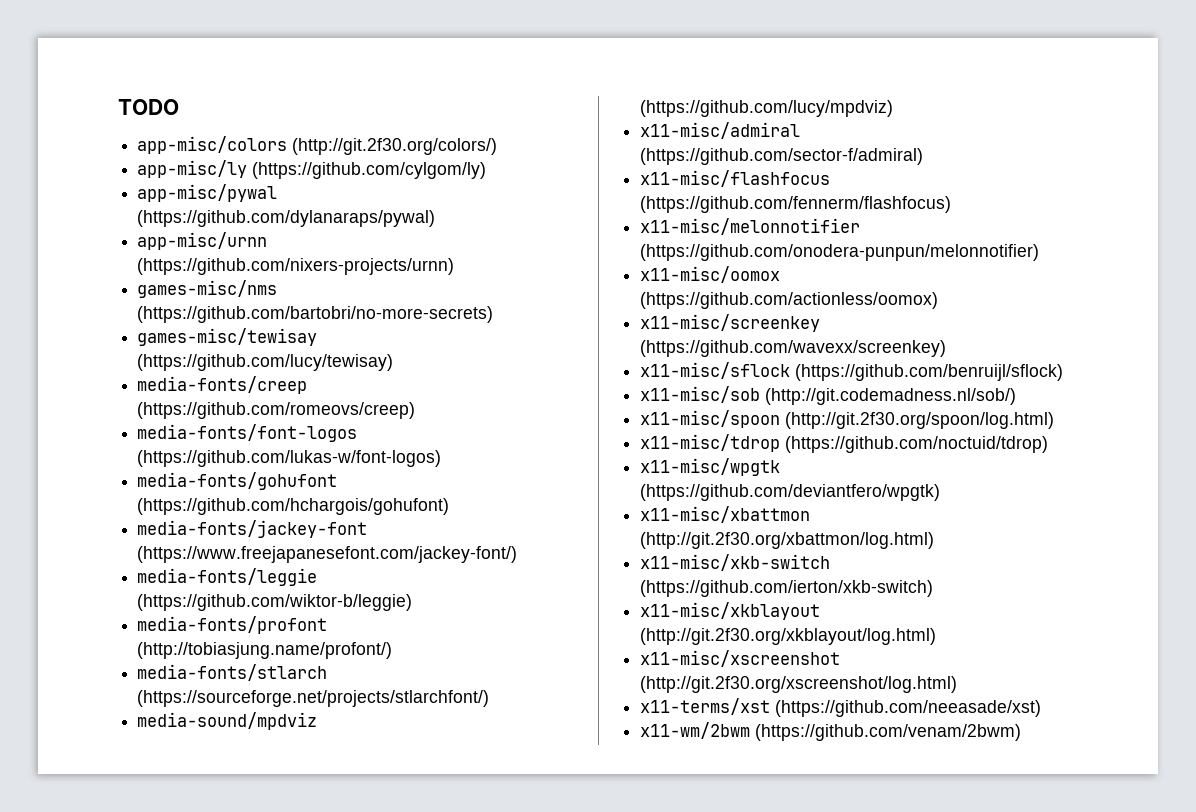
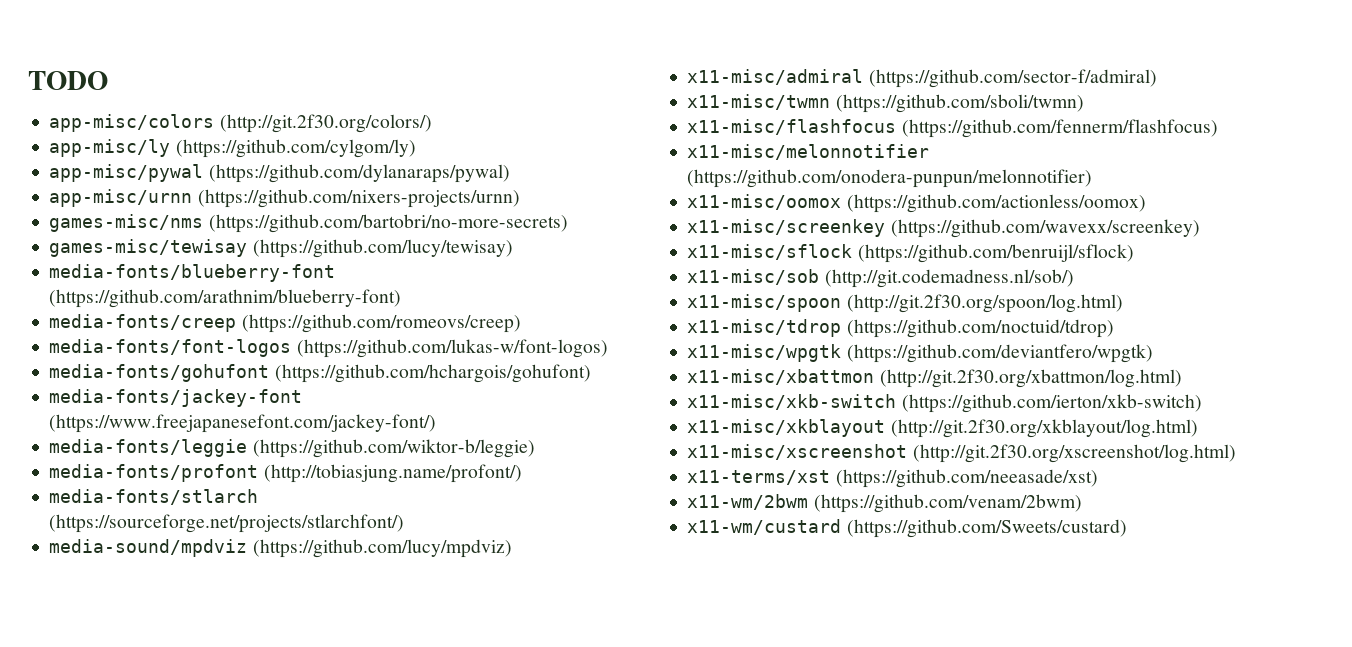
+ media-fonts/blueberry-font (https://github.com/arathnim/blueberry-font)
+ x11-misc/twmn (https://github.com/sboli/twmn)
+ x11-wm/custard (https://github.com/Sweets/custard)

